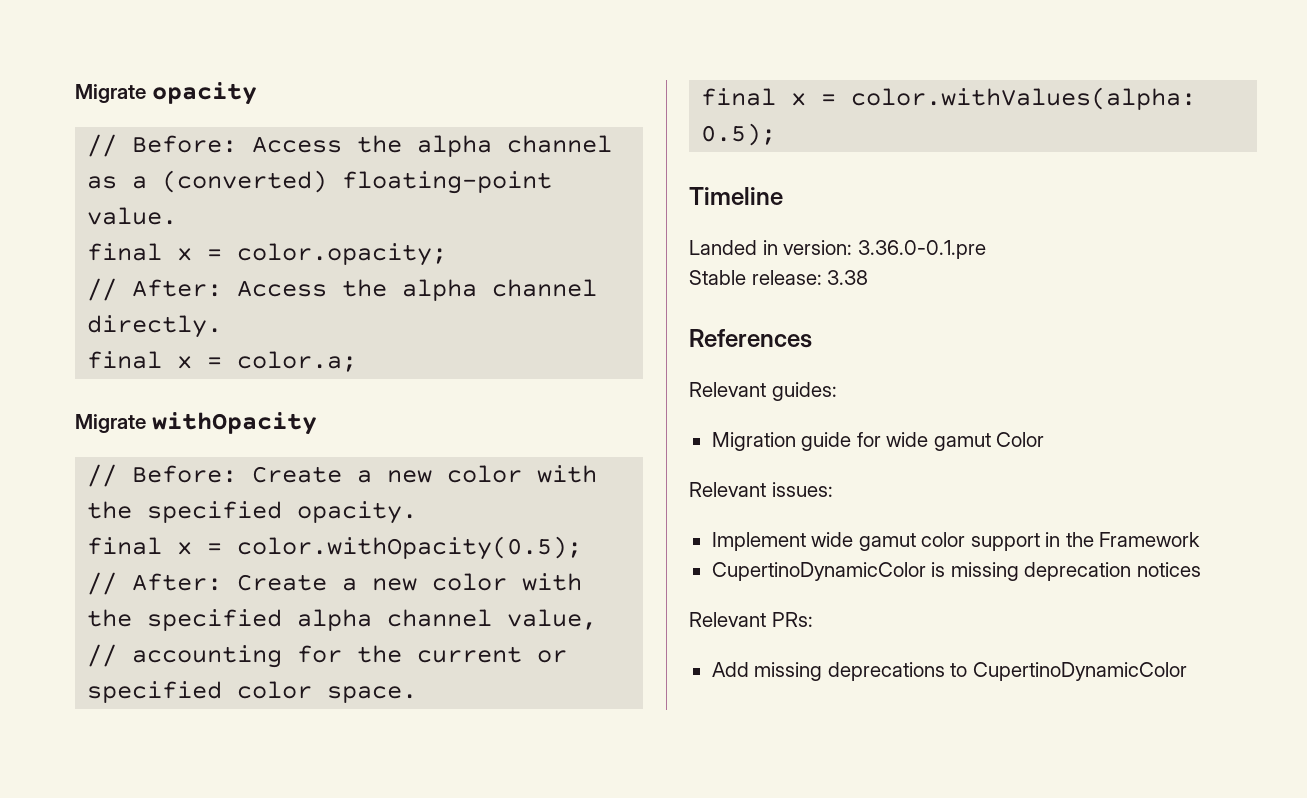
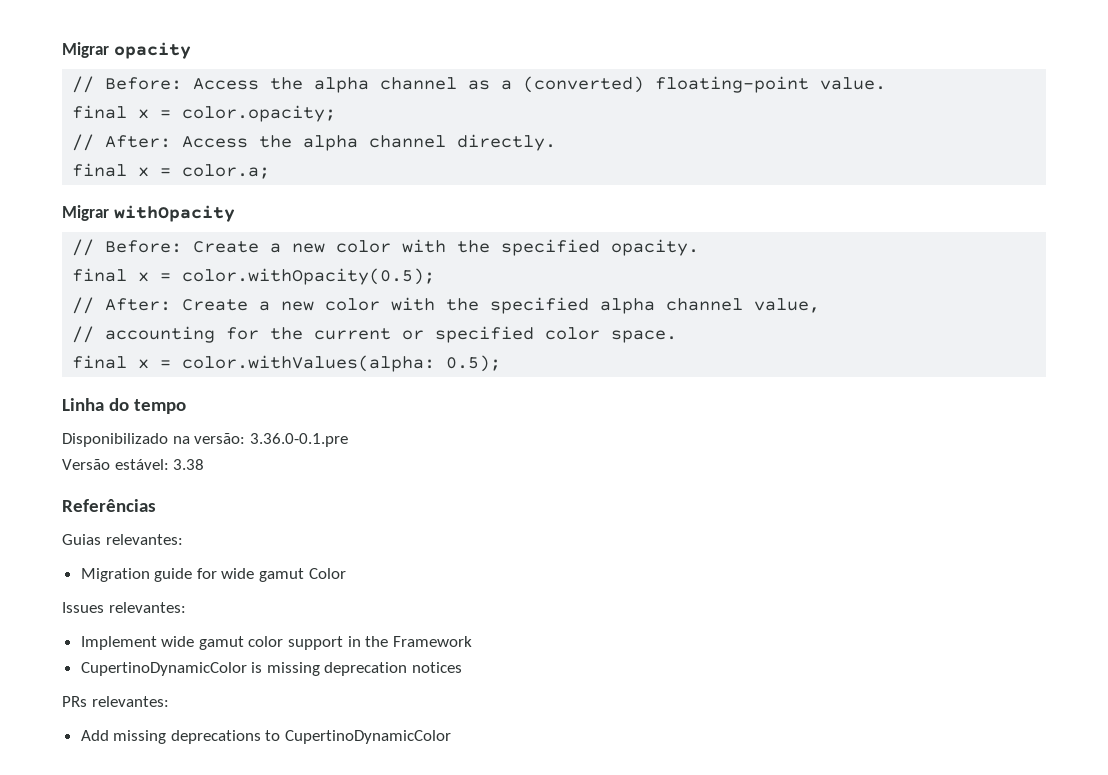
- Migrate opacity
+ Migrar opacity
- Migrate withOpacity
+ Migrar withOpacity
- Timeline
- Landed in version: 3.36.0-0.1.pre
+ Linha do tempo
+ Disponibilizado na versão: 3.36.0-0.1.pre
- Stable release: 3.38
+ Versão estável: 3.38
- References
- Relevant guides:
+ Referências
+ Guias relevantes:
- Relevant issues:
+ Issues relevantes:
- Relevant PRs:
+ PRs relevantes:

